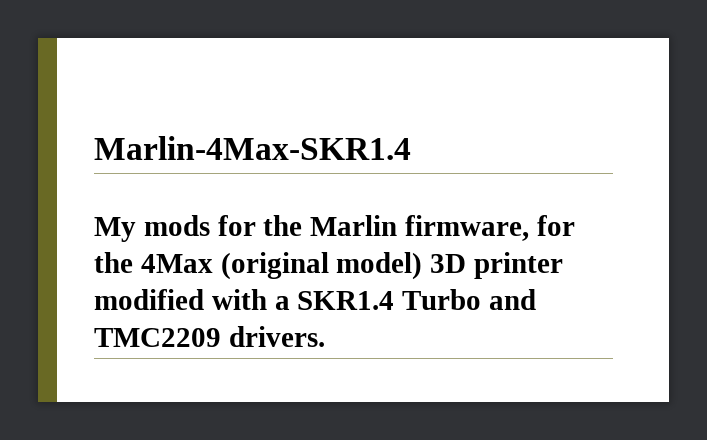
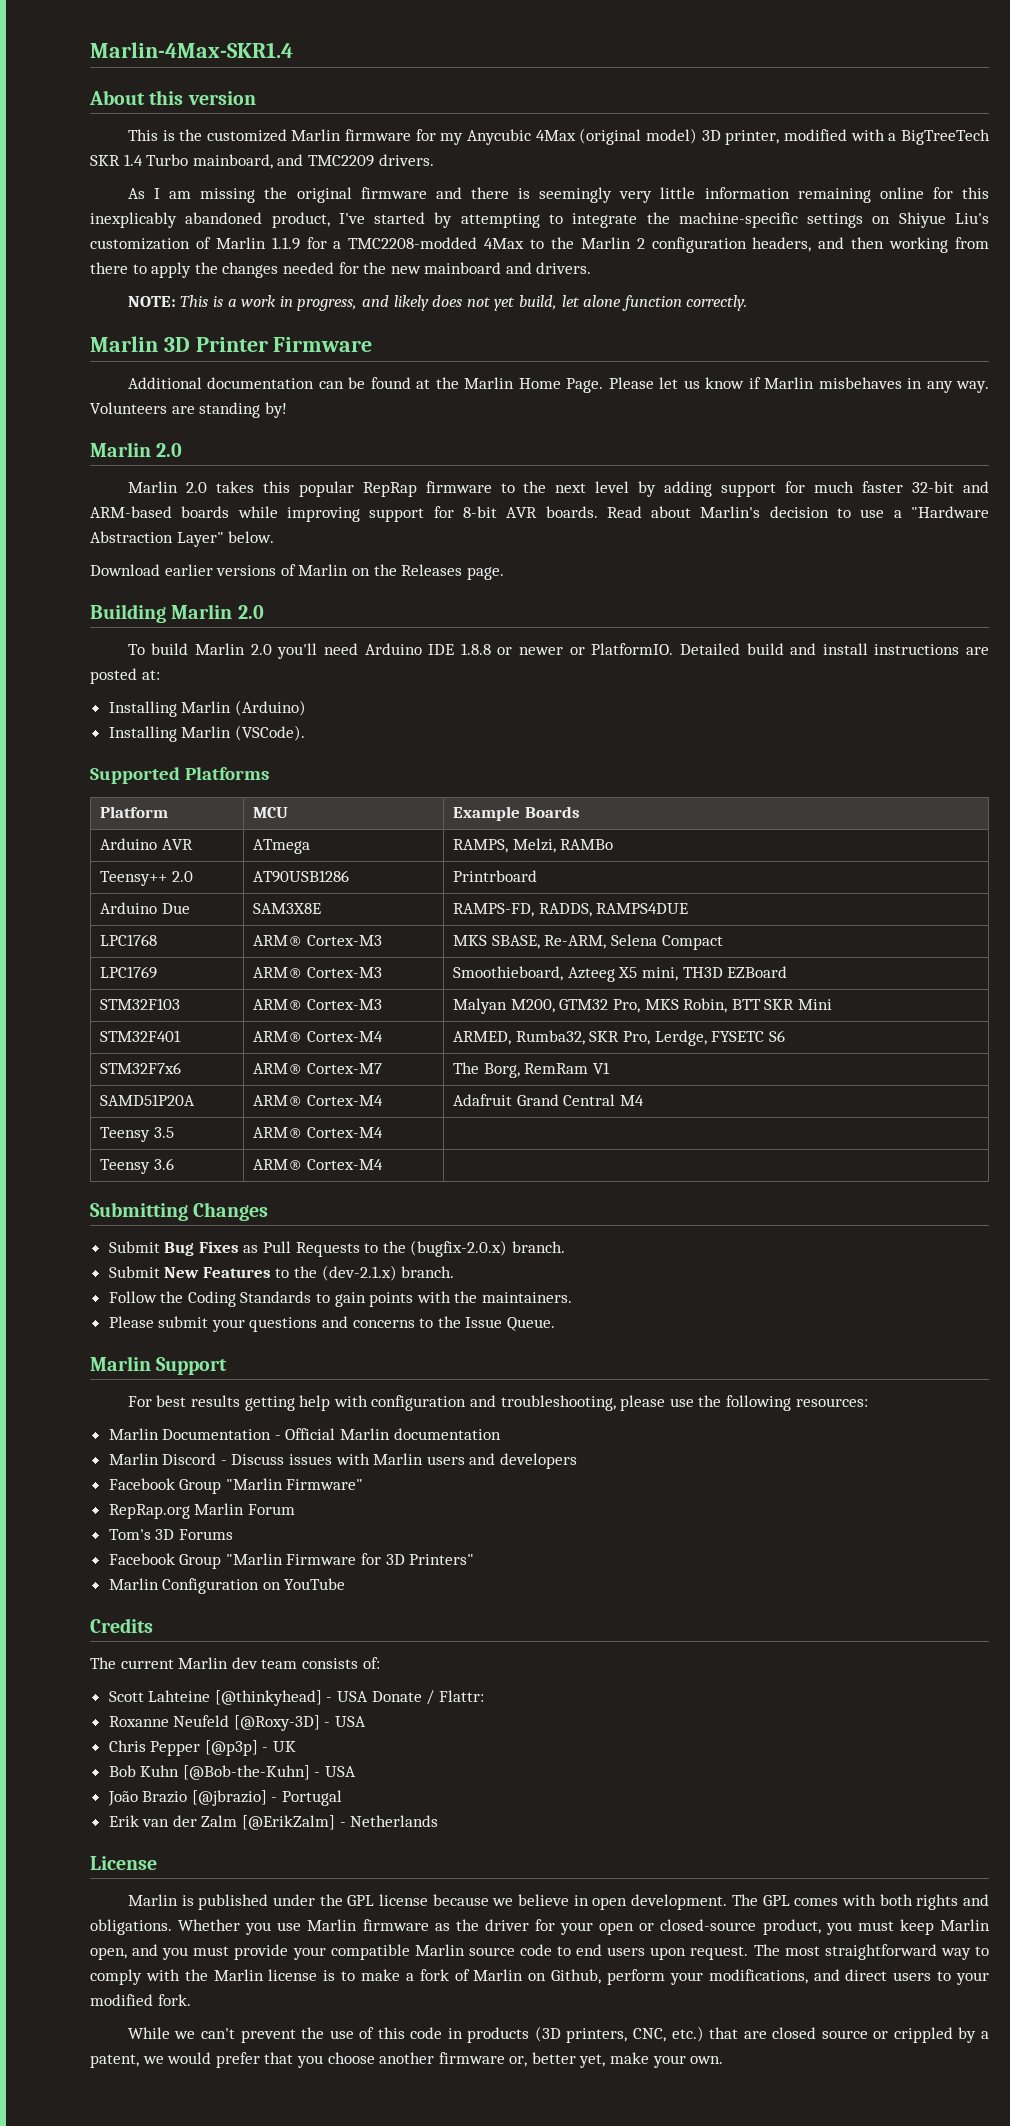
- My mods for the Marlin firmware, for the 4Max (original model) 3D printer modified with a SKR1.4 Turbo and TMC2209 drivers.
+ About this version
+ This is the customized Marlin firmware for my Anycubic 4Max (original model) 3D printer, modified with a BigTreeTech SKR 1.4 Turbo mainboard, and TMC2209 drivers.
+ As I am missing the original firmware and there is seemingly very little information remaining online for this inexplicably abandoned product, I've started by attempting to integrate the machine-specific settings on Shiyue Liu's customization of Marlin 1.1.9 for a TMC2208-modded 4Max to the Marlin 2 configuration headers, and then working from there to apply the changes needed for the new mainboard and drivers.
+ NOTE: This is a work in progress, and likely does not yet build, let alone function correctly.
+ Marlin 3D Printer Firmware
+ Additional documentation can be found at the Marlin Home Page. Please let us know if Marlin misbehaves in any way. Volunteers are standing by!
+ Marlin 2.0
+ Marlin 2.0 takes this popular RepRap firmware to the next level by adding support for much faster 32-bit and ARM-based boards while improving support for 8-bit AVR boards. Read about Marlin's decision to use a "Hardware Abstraction Layer" below.
+ Download earlier versions of Marlin on the Releases page.
+ Building Marlin 2.0
+ To build Marlin 2.0 you'll need Arduino IDE 1.8.8 or newer or PlatformIO. Detailed build and install instructions are posted at:
+ Installing Marlin (Arduino)
+ Installing Marlin (VSCode).
+ Supported Platforms
+ Platform | MCU | Example Boards
+ Arduino AVR | ATmega | RAMPS, Melzi, RAMBo
+ Teensy++ 2.0 | AT90USB1286 | Printrboard
+ Arduino Due | SAM3X8E | RAMPS-FD, RADDS, RAMPS4DUE
+ LPC1768 | ARM® Cortex-M3 | MKS SBASE, Re-ARM, Selena Compact
+ LPC1769 | ARM® Cortex-M3 | Smoothieboard, Azteeg X5 mini, TH3D EZBoard
+ STM32F103 | ARM® Cortex-M3 | Malyan M200, GTM32 Pro, MKS Robin, BTT SKR Mini
+ STM32F401 | ARM® Cortex-M4 | ARMED, Rumba32, SKR Pro, Lerdge, FYSETC S6
+ STM32F7x6 | ARM® Cortex-M7 | The Borg, RemRam V1
+ SAMD51P20A | ARM® Cortex-M4 | Adafruit Grand Central M4
+ Teensy 3.5 | ARM® Cortex-M4 |
+ Teensy 3.6 | ARM® Cortex-M4 |
+ Submitting Changes
+ Submit Bug Fixes as Pull Requests to the (bugfix-2.0.x) branch.
+ Submit New Features to the (dev-2.1.x) branch.
+ Follow the Coding Standards to gain points with the maintainers.
+ Please submit your questions and concerns to the Issue Queue.
+ Marlin Support
+ For best results getting help with configuration and troubleshooting, please use the following resources:
+ Marlin Documentation - Official Marlin documentation
+ Marlin Discord - Discuss issues with Marlin users and developers
+ Facebook Group "Marlin Firmware"
+ RepRap.org Marlin Forum
+ Tom's 3D Forums
+ Facebook Group "Marlin Firmware for 3D Printers"
+ Marlin Configuration on YouTube
+ Credits
+ The current Marlin dev team consists of:
+ Scott Lahteine [@thinkyhead] - USA Donate / Flattr:
+ Roxanne Neufeld [@Roxy-3D] - USA
+ Chris Pepper [@p3p] - UK
+ Bob Kuhn [@Bob-the-Kuhn] - USA
+ João Brazio [@jbrazio] - Portugal
+ Erik van der Zalm [@ErikZalm] - Netherlands
+ License
+ Marlin is published under the GPL license because we believe in open development. The GPL comes with both rights and obligations. Whether you use Marlin firmware as the driver for your open or closed-source product, you must keep Marlin open, and you must provide your compatible Marlin source code to end users upon request. The most straightforward way to comply with the Marlin license is to make a fork of Marlin on Github, perform your modifications, and direct users to your modified fork.
+ While we can't prevent the use of this code in products (3D printers, CNC, etc.) that are closed source or crippled by a patent, we would prefer that you choose another firmware or, better yet, make your own.

